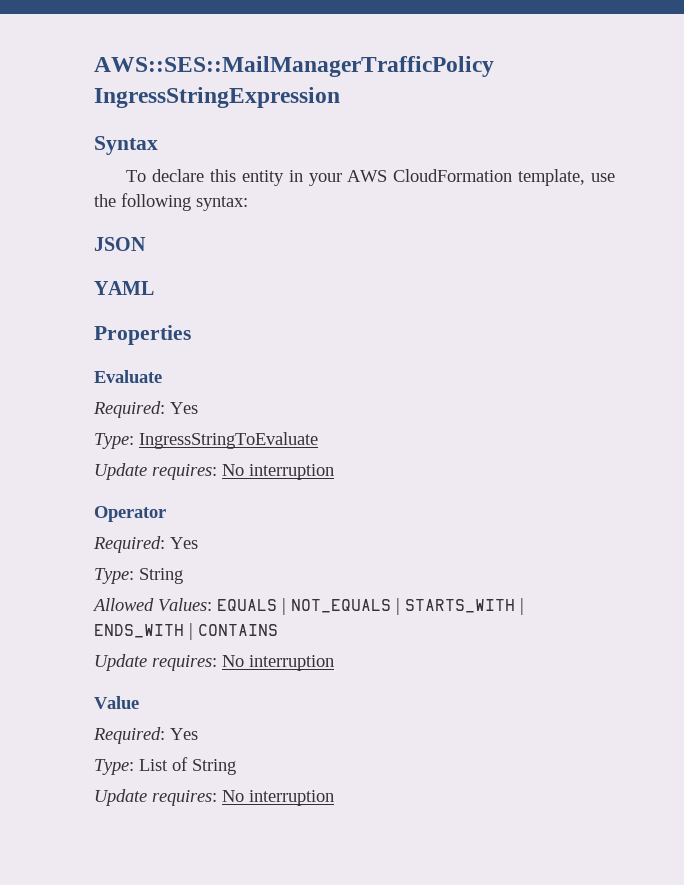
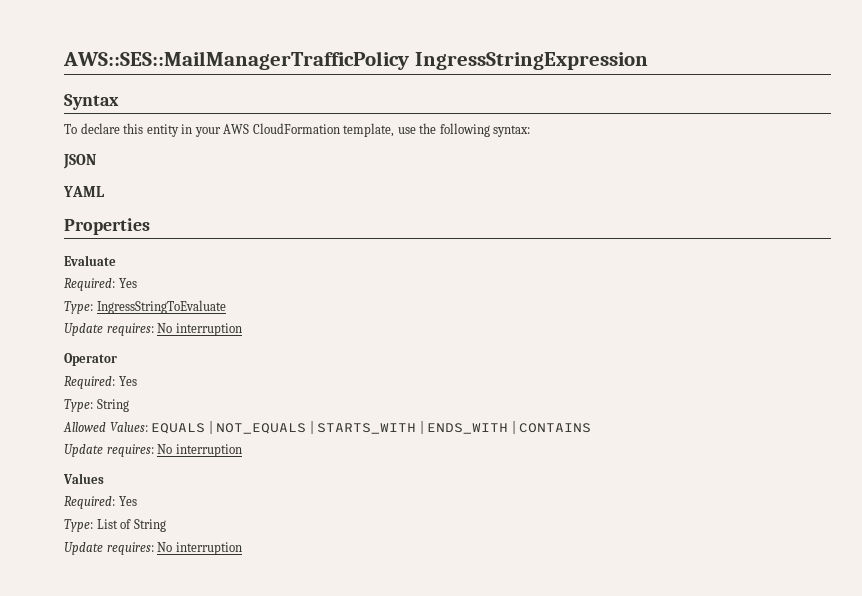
- Value
+ Values

